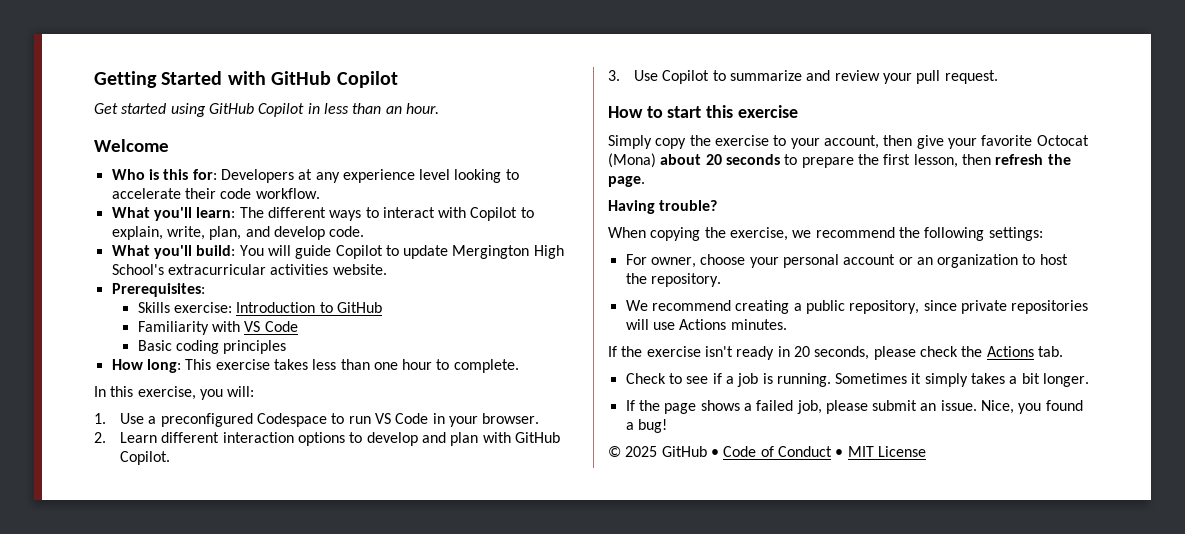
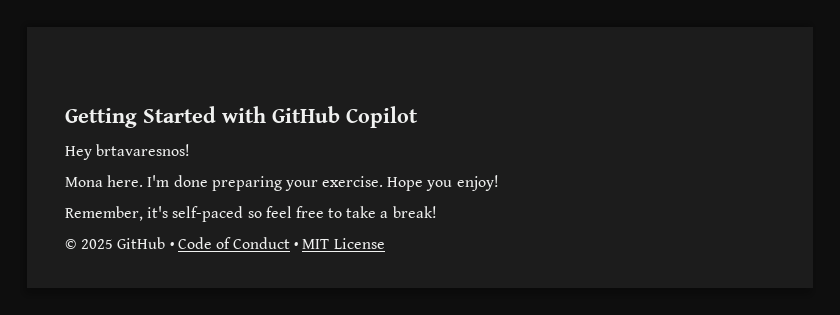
- Get started using GitHub Copilot in less than an hour.
- Welcome
- Who is this for: Developers at any experience level looking to accelerate their code workflow.
- What you'll learn: The different ways to interact with Copilot to explain, write, plan, and develop code.
- What you'll build: You will guide Copilot to update Mergington High School's extracurricular activities website.
- Prerequisites:
- Skills exercise: Introduction to GitHub
- Familiarity with VS Code
- Basic coding principles
- How long: This exercise takes less than one hour to complete.
- In this exercise, you will:
- 1. Use a preconfigured Codespace to run VS Code in your browser.
- 2. Learn different interaction options to develop and plan with GitHub Copilot.
- 3. Use Copilot to summarize and review your pull request.
- How to start this exercise
- Simply copy the exercise to your account, then give your favorite Octocat (Mona) about 20 seconds to prepare the first lesson, then refresh the page.
- Having trouble?
- When copying the exercise, we recommend the following settings:
- For owner, choose your personal account or an organization to host the repository.
- We recommend creating a public repository, since private repositories will use Actions minutes.
- If the exercise isn't ready in 20 seconds, please check the Actions tab.
- Check to see if a job is running. Sometimes it simply takes a bit longer.
- If the page shows a failed job, please submit an issue. Nice, you found a bug!
+ Hey brtavaresnos!
+ Mona here. I'm done preparing your exercise. Hope you enjoy!
+ Remember, it's self-paced so feel free to take a break!

